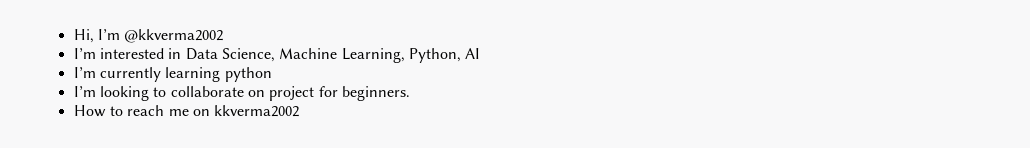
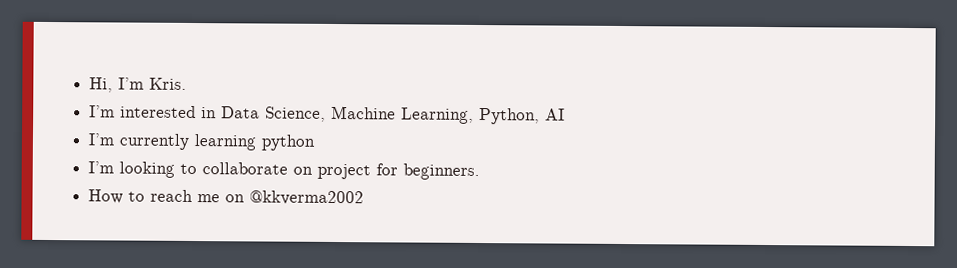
- Hi, I’m @kkverma2002
+ Hi, I’m Kris.
- How to reach me on kkverma2002
+ How to reach me on @kkverma2002

